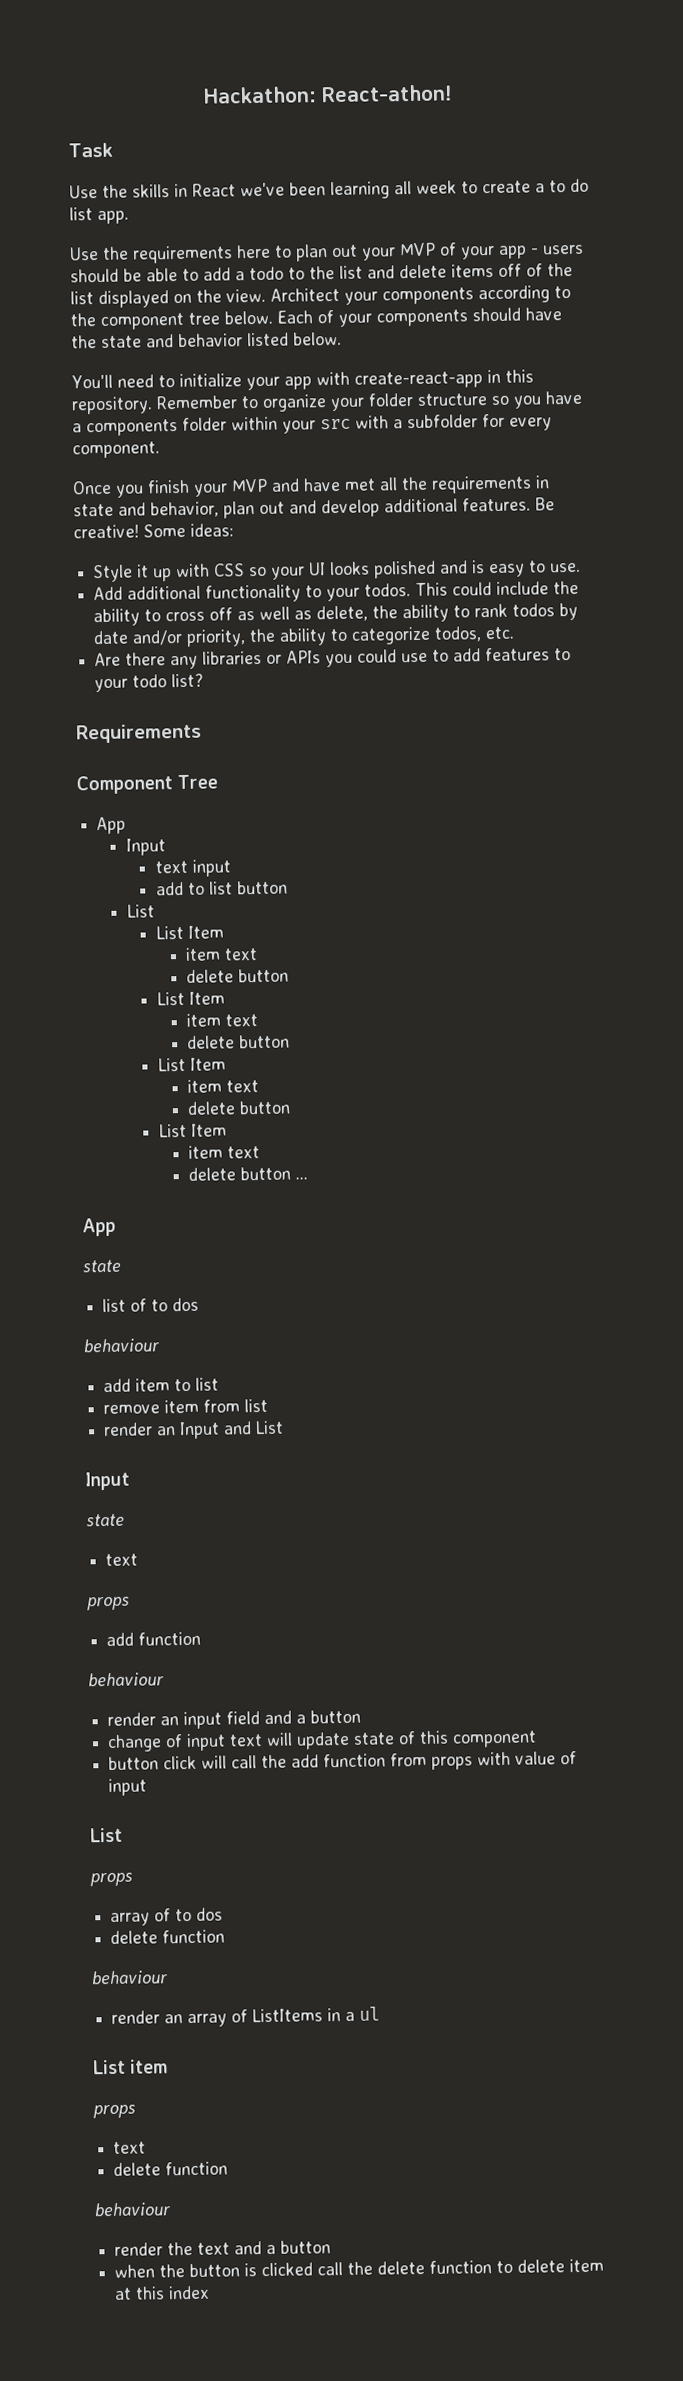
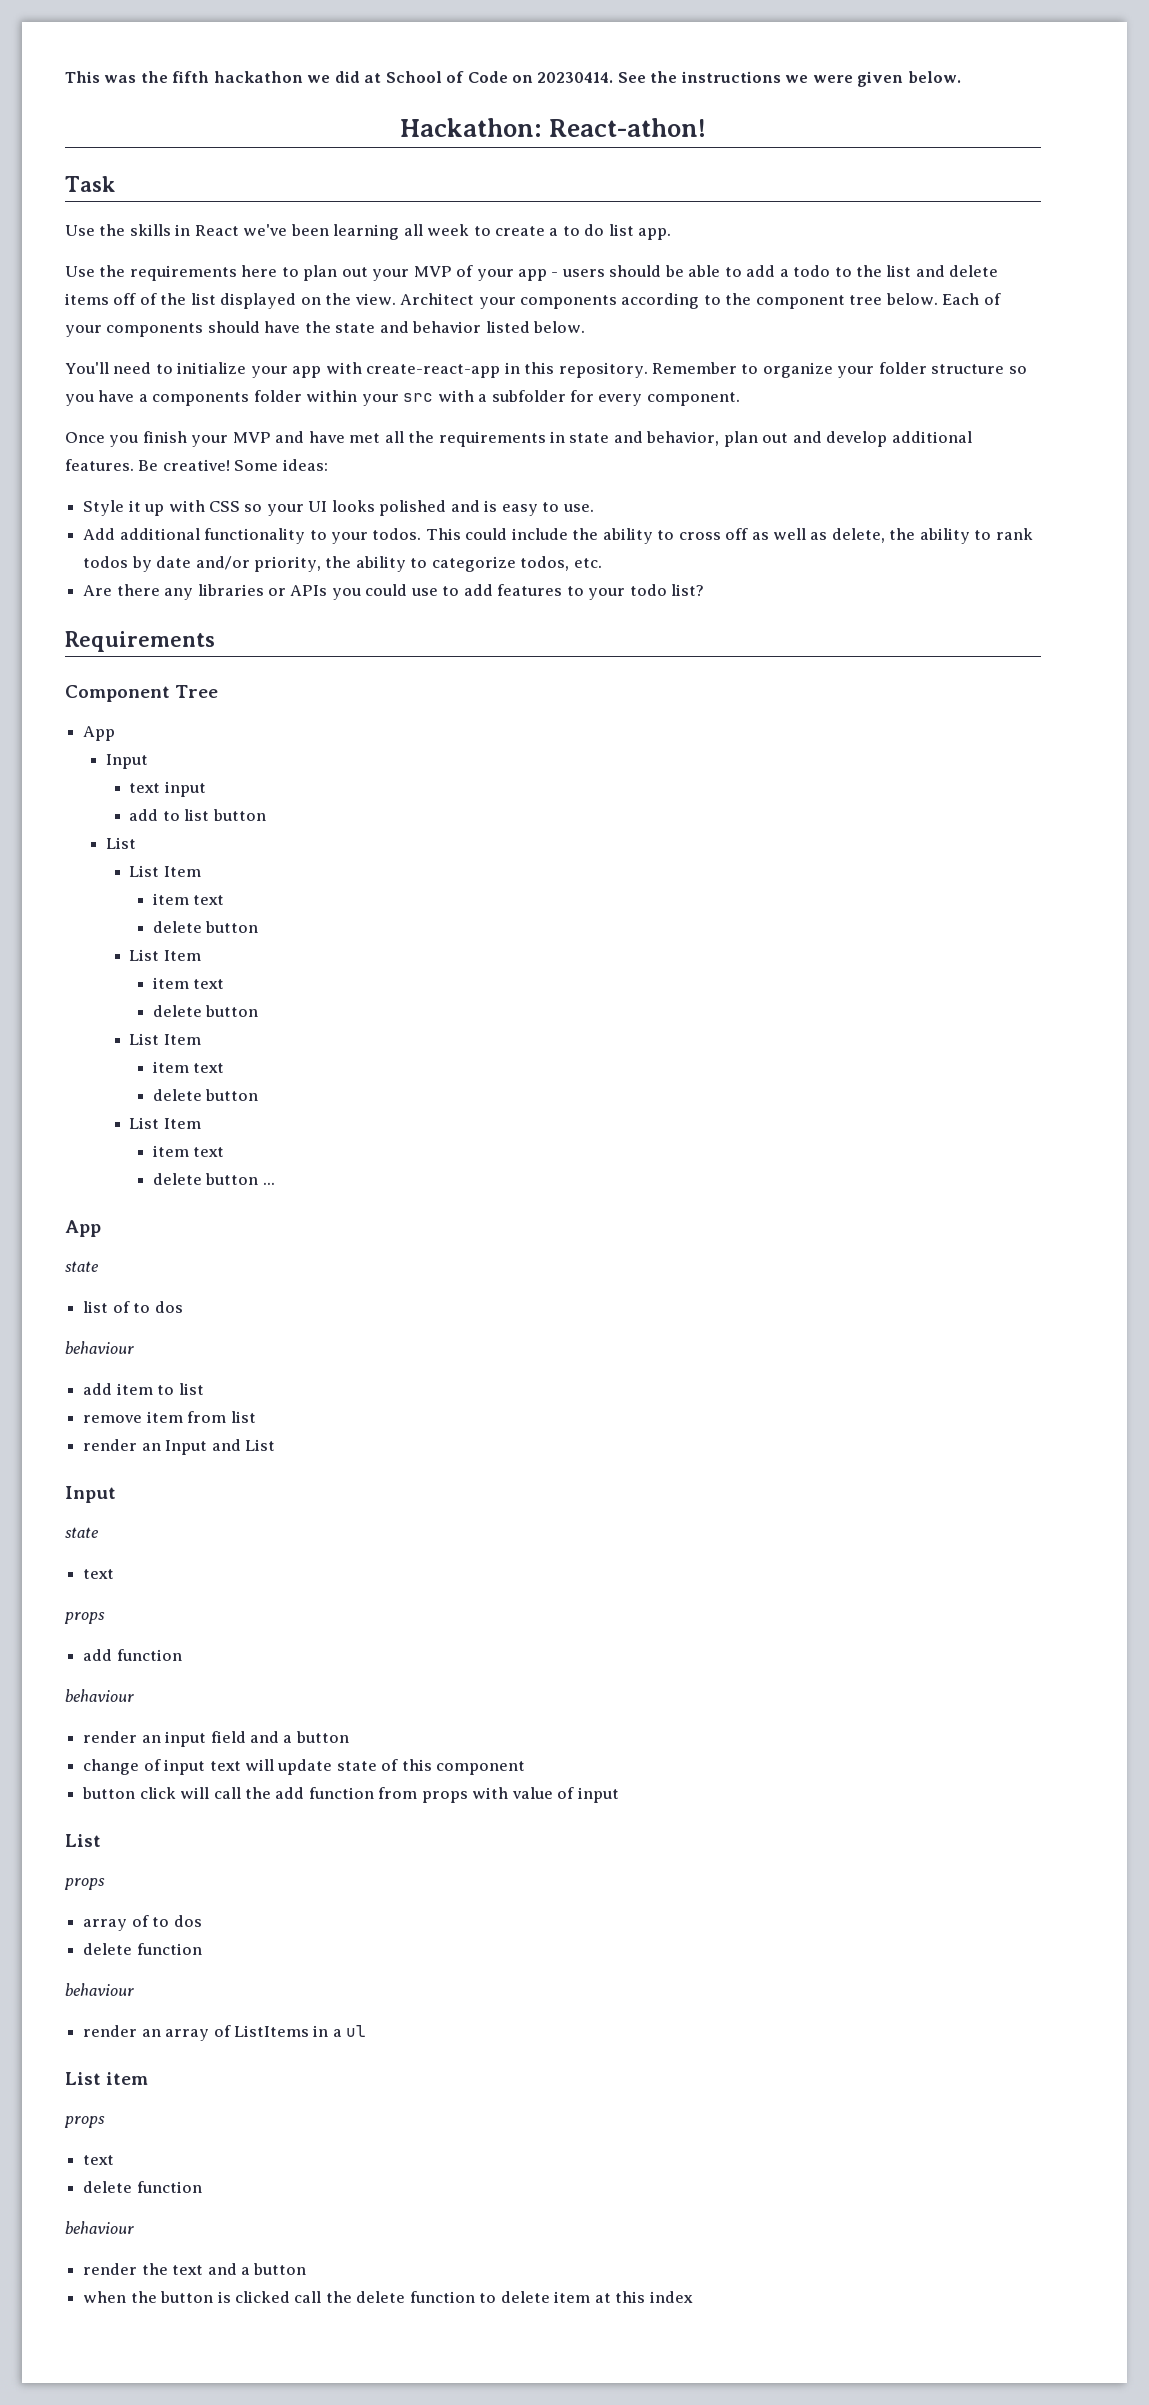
+ This was the fifth hackathon we did at School of Code on 20230414. See the instructions we were given below.

